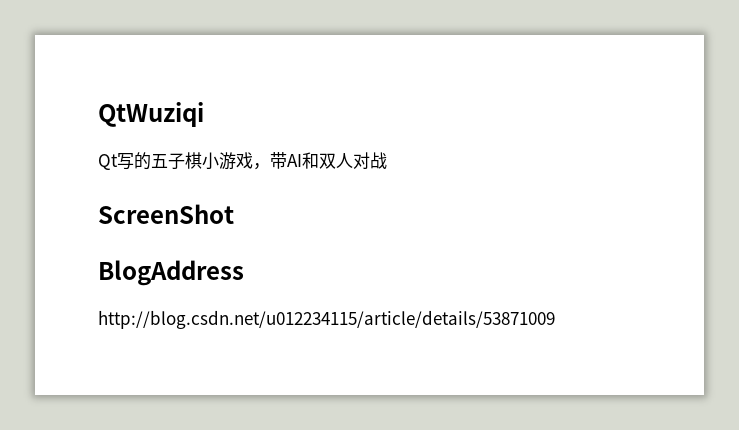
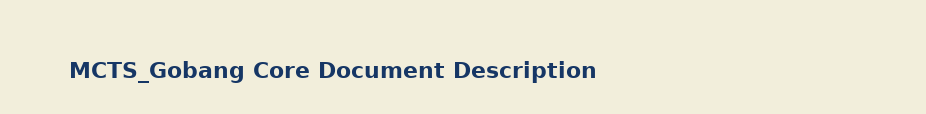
- QtWuziqi
- Qt写的五子棋小游戏，带AI和双人对战
- ScreenShot
- BlogAddress
- http://blog.csdn.net/u012234115/article/details/53871009
+ MCTS_Gobang Core Document Description

